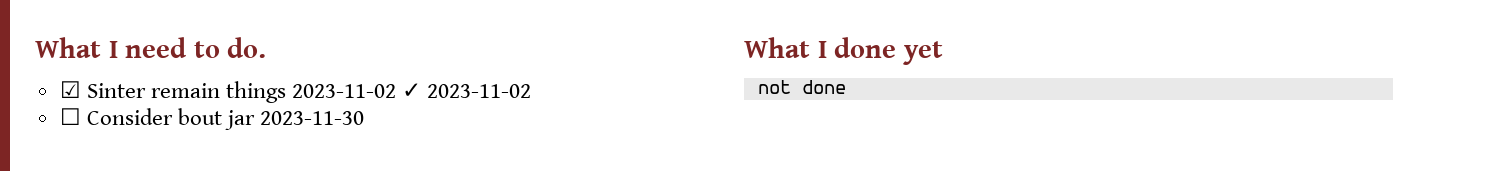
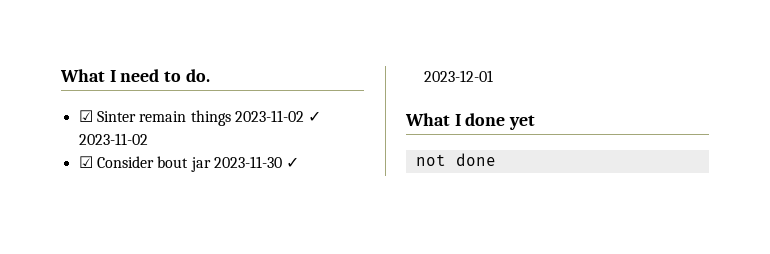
- ☐ Consider bout jar 2023-11-30
+ ☑ Consider bout jar 2023-11-30 ✓ 2023-12-01

